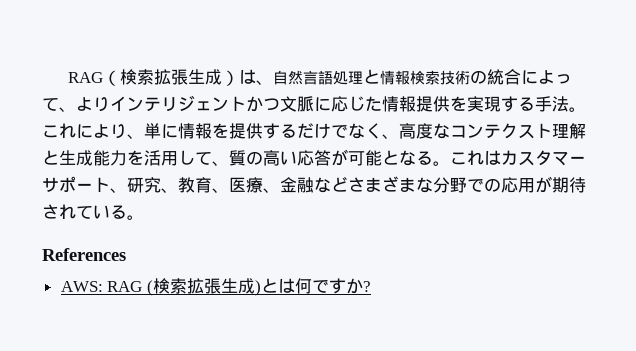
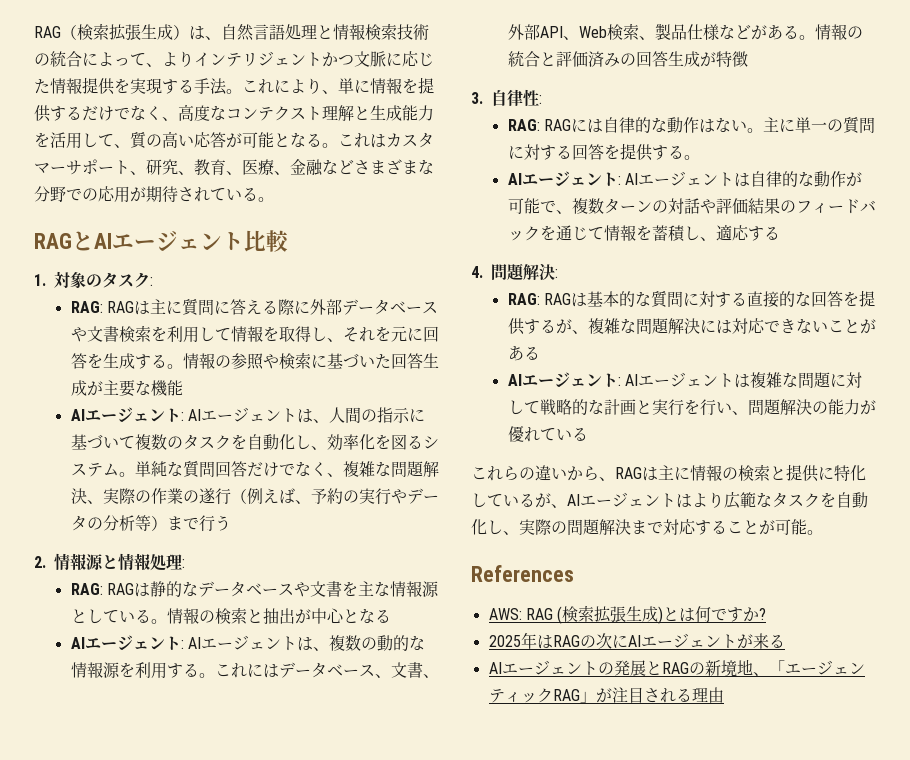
+ RAGとAIエージェント比較
+ 1.対象のタスク:
+ RAG: RAGは主に質問に答える際に外部データベースや文書検索を利用して情報を取得し、それを元に回答を生成する。情報の参照や検索に基づいた回答生成が主要な機能
+ AIエージェント: AIエージェントは、人間の指示に基づいて複数のタスクを自動化し、効率化を図るシステム。単純な質問回答だけでなく、複雑な問題解決、実際の作業の遂行（例えば、予約の実行やデータの分析等）まで行う
+ 2.情報源と情報処理:
+ RAG: RAGは静的なデータベースや文書を主な情報源としている。情報の検索と抽出が中心となる
+ AIエージェント: AIエージェントは、複数の動的な情報源を利用する。これにはデータベース、文書、外部API、Web検索、製品仕様などがある。情報の統合と評価済みの回答生成が特徴
+ 3.自律性:
+ RAG: RAGには自律的な動作はない。主に単一の質問に対する回答を提供する。
+ AIエージェント: AIエージェントは自律的な動作が可能で、複数ターンの対話や評価結果のフィードバックを通じて情報を蓄積し、適応する
+ 4.問題解決:
+ RAG: RAGは基本的な質問に対する直接的な回答を提供するが、複雑な問題解決には対応できないことがある
+ AIエージェント: AIエージェントは複雑な問題に対して戦略的な計画と実行を行い、問題解決の能力が優れている
+ これらの違いから、RAGは主に情報の検索と提供に特化しているが、AIエージェントはより広範なタスクを自動化し、実際の問題解決まで対応することが可能。
+ 2025年はRAGの次にAIエージェントが来る
+ AIエージェントの発展とRAGの新境地、「エージェンティックRAG」が注目される理由

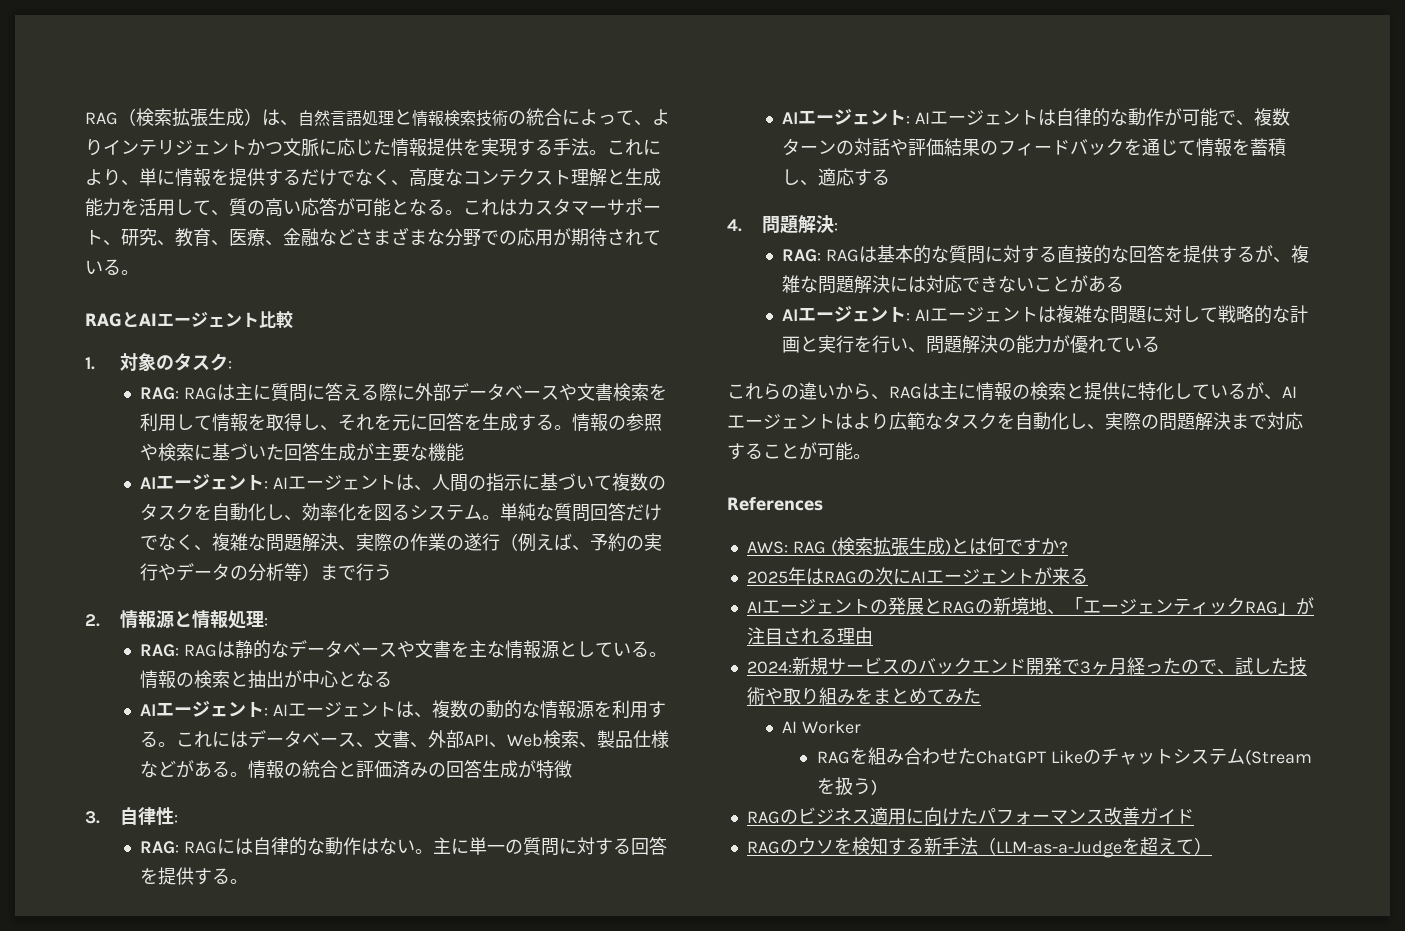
+ 2024:新規サービスのバックエンド開発で3ヶ月経ったので、試した技術や取り組みをまとめてみた
+ AI Worker
+ RAGを組み合わせたChatGPT Likeのチャットシステム(Streamを扱う)
+ RAGのビジネス適用に向けたパフォーマンス改善ガイド
+ RAGのウソを検知する新手法（LLM-as-a-Judgeを超えて）

